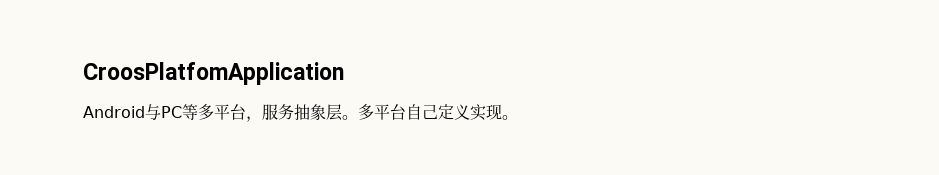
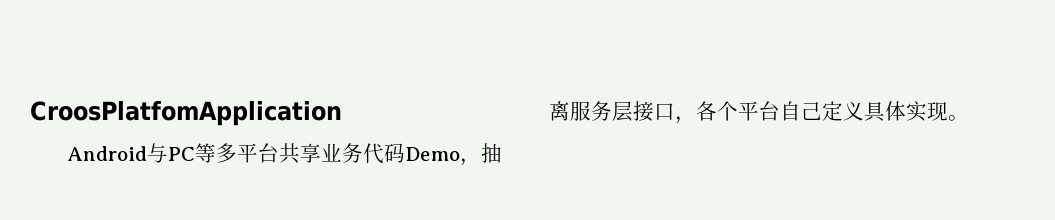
- Android与PC等多平台，服务抽象层。多平台自己定义实现。
+ Android与PC等多平台共享业务代码Demo，抽离服务层接口，各个平台自己定义具体实现。

